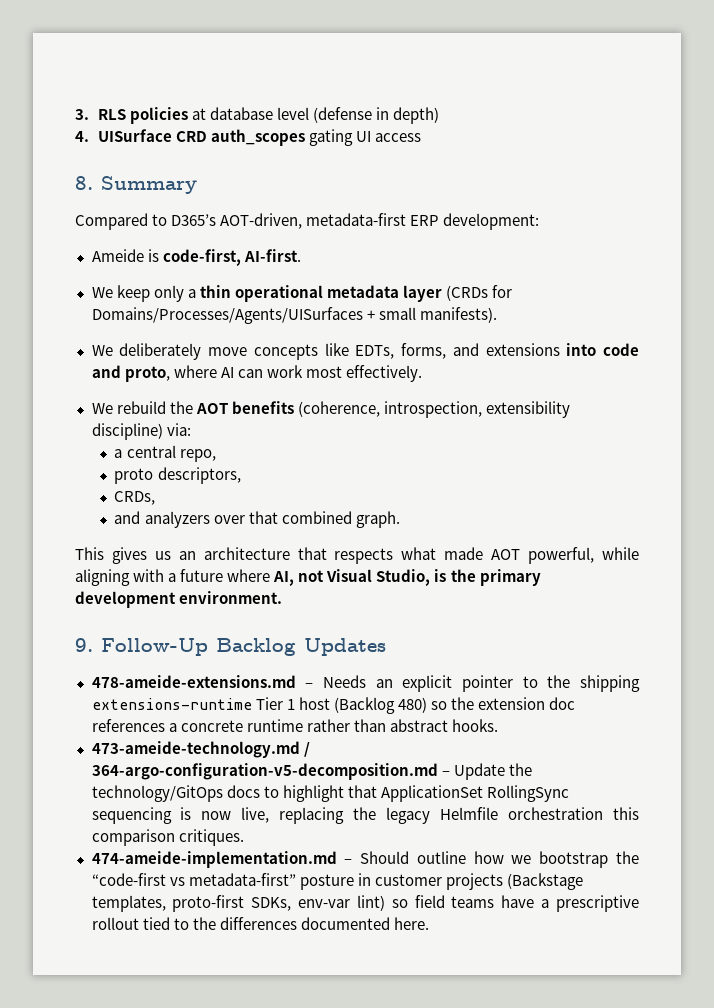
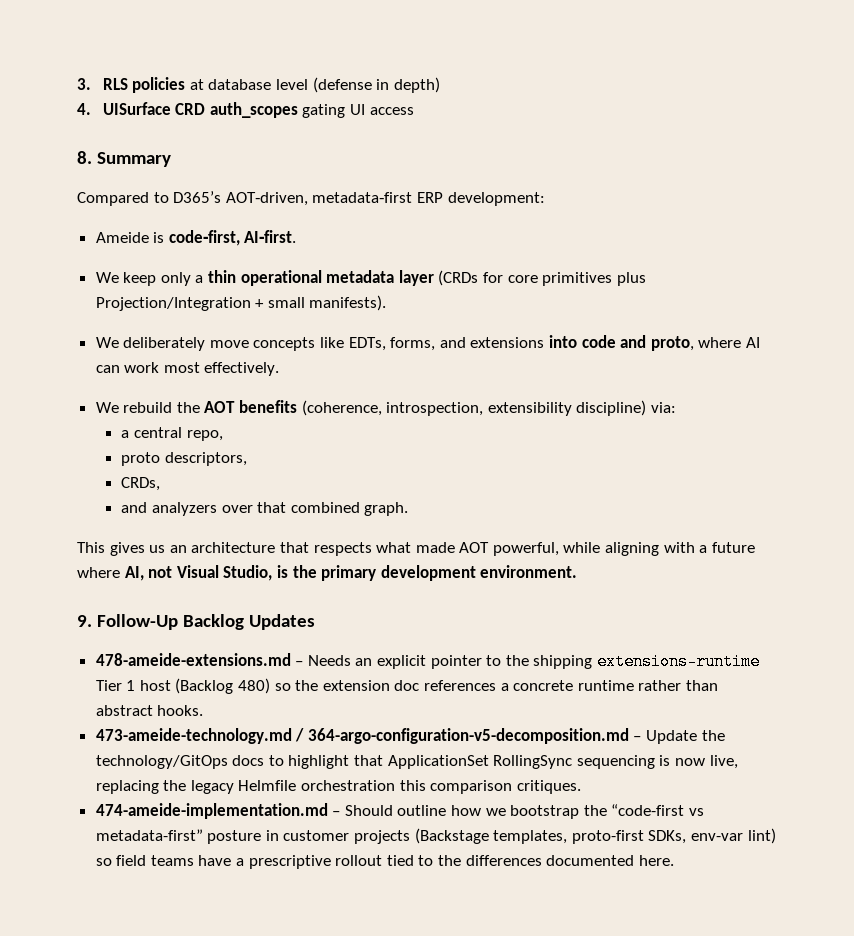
- We keep only a thin operational metadata layer (CRDs for Domains/Processes/Agents/UISurfaces + small manifests).
+ We keep only a thin operational metadata layer (CRDs for core primitives plus Projection/Integration + small manifests).

